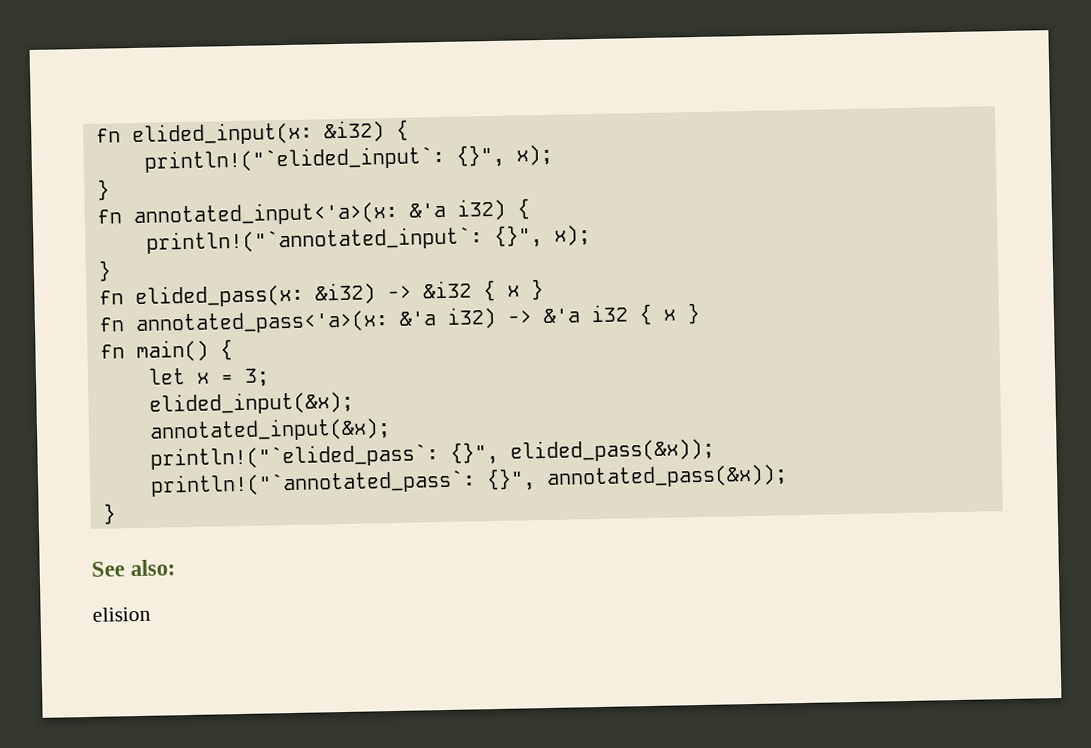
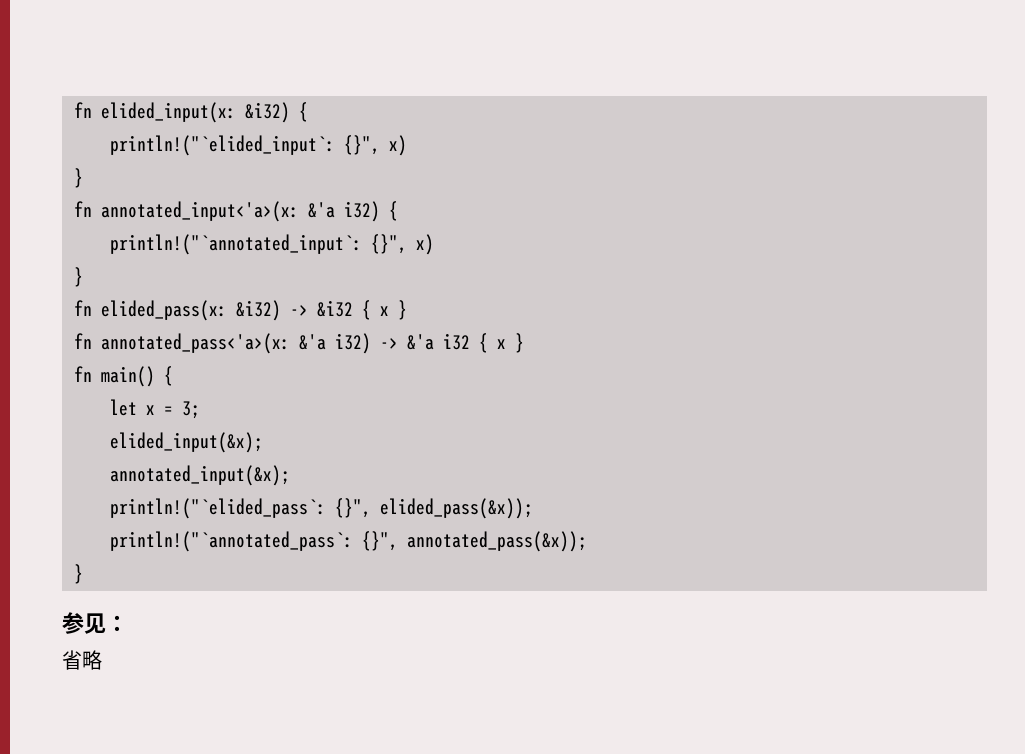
- println!("`elided_input`: {}", x);
+ println!("`elided_input`: {}", x)
- println!("`annotated_input`: {}", x);
+ println!("`annotated_input`: {}", x)
- See also:
- elision
+ 参见：
+ 省略

